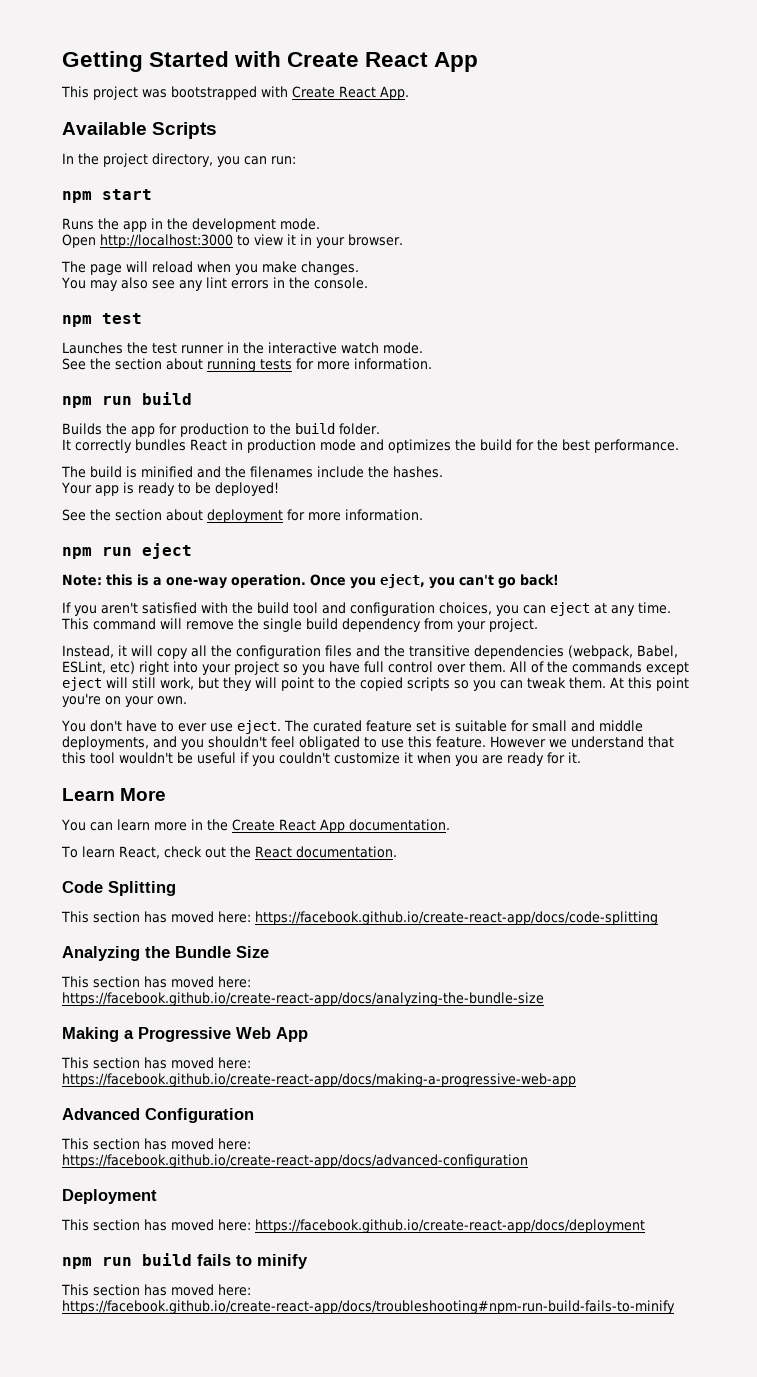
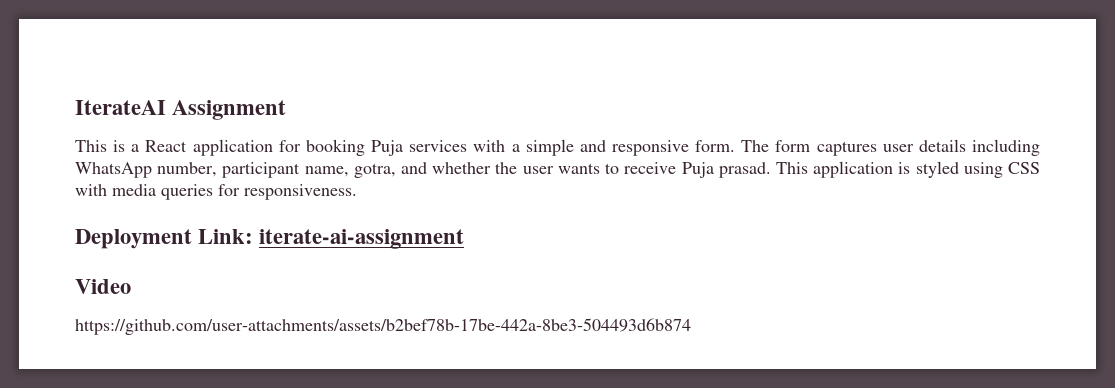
- Getting Started with Create React App
- This project was bootstrapped with Create React App.
- Available Scripts
- In the project directory, you can run:
- npm start
- Runs the app in the development mode.
- Open http://localhost:3000 to view it in your browser.
- The page will reload when you make changes.
- You may also see any lint errors in the console.
- npm test
- Launches the test runner in the interactive watch mode.
- See the section about running tests for more information.
- npm run build
- Builds the app for production to the build folder.
- It correctly bundles React in production mode and optimizes the build for the best performance.
- The build is minified and the filenames include the hashes.
- Your app is ready to be deployed!
- See the section about deployment for more information.
- npm run eject
- Note: this is a one-way operation. Once you eject, you can't go back!
- If you aren't satisfied with the build tool and configuration choices, you can eject at any time. This command will remove the single build dependency from your project.
- Instead, it will copy all the configuration files and the transitive dependencies (webpack, Babel, ESLint, etc) right into your project so you have full control over them. All of the commands except eject will still work, but they will point to the copied scripts so you can tweak them. At this point you're on your own.
- You don't have to ever use eject. The curated feature set is suitable for small and middle deployments, and you shouldn't feel obligated to use this feature. However we understand that this tool wouldn't be useful if you couldn't customize it when you are ready for it.
- Learn More
- You can learn more in the Create React App documentation.
- To learn React, check out the React documentation.
- Code Splitting
- This section has moved here: https://facebook.github.io/create-react-app/docs/code-splitting
- Analyzing the Bundle Size
- This section has moved here: https://facebook.github.io/create-react-app/docs/analyzing-the-bundle-size
- Making a Progressive Web App
- This section has moved here: https://facebook.github.io/create-react-app/docs/making-a-progressive-web-app
- Advanced Configuration
- This section has moved here: https://facebook.github.io/create-react-app/docs/advanced-configuration
- Deployment
- This section has moved here: https://facebook.github.io/create-react-app/docs/deployment
- npm run build fails to minify
- This section has moved here: https://facebook.github.io/create-react-app/docs/troubleshooting#npm-run-build-fails-to-minify
+ IterateAI Assignment
+ This is a React application for booking Puja services with a simple and responsive form. The form captures user details including WhatsApp number, participant name, gotra, and whether the user wants to receive Puja prasad. This application is styled using CSS with media queries for responsiveness.
+ Deployment Link: iterate-ai-assignment
+ Video
+ https://github.com/user-attachments/assets/b2bef78b-17be-442a-8be3-504493d6b874

